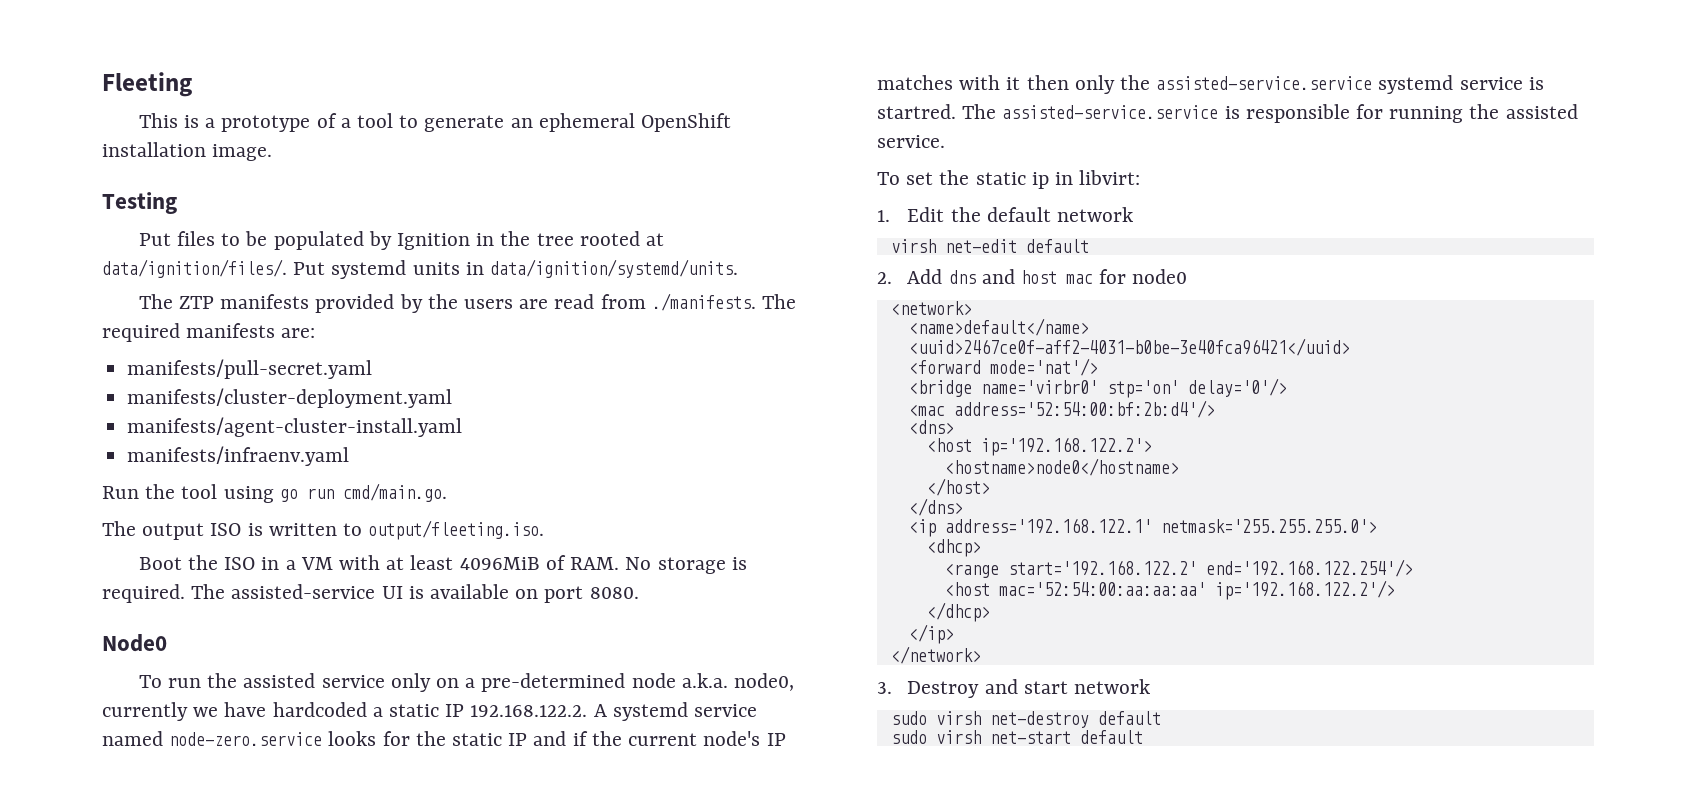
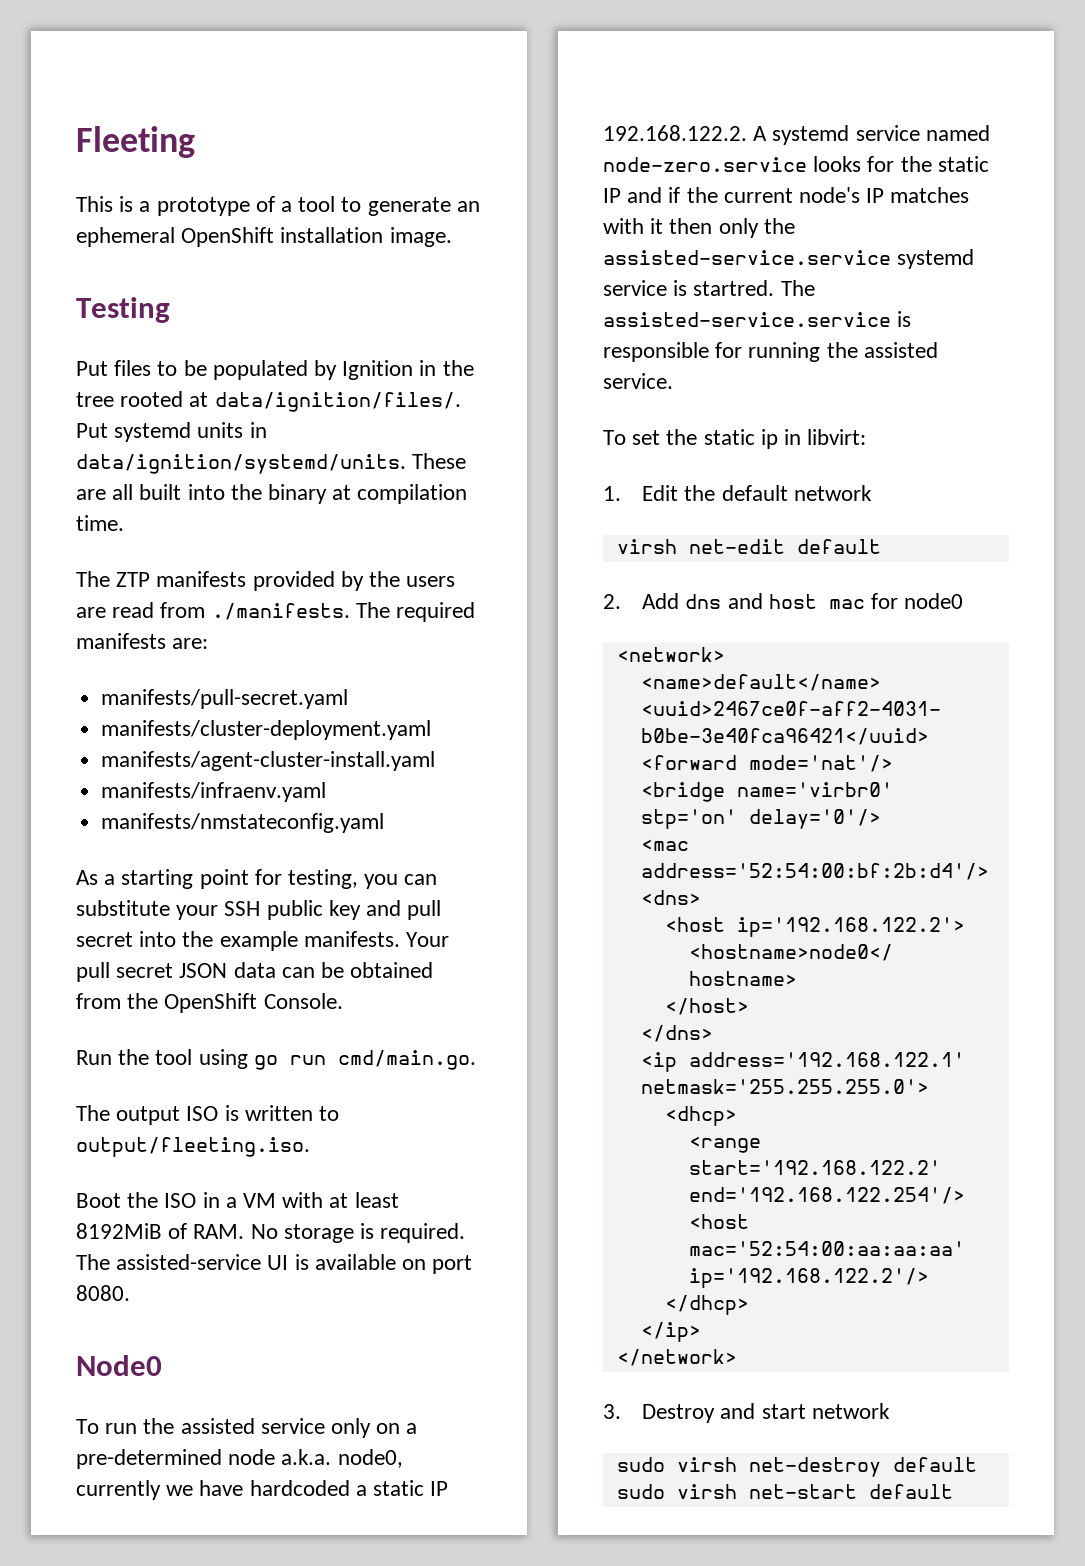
+ These are all built into the binary at compilation time.
+ manifests/nmstateconfig.yaml
+ As a starting point for testing, you can substitute your SSH public key and pull secret into the example manifests. Your pull secret JSON data can be obtained from the OpenShift Console.
- Boot the ISO in a VM with at least 4096MiB of RAM. No storage is required.
+ Boot the ISO in a VM with at least 8192MiB of RAM. No storage is required.

